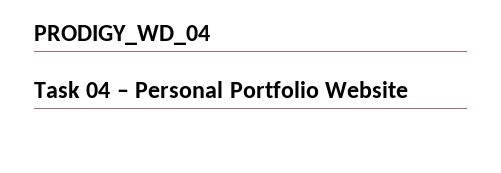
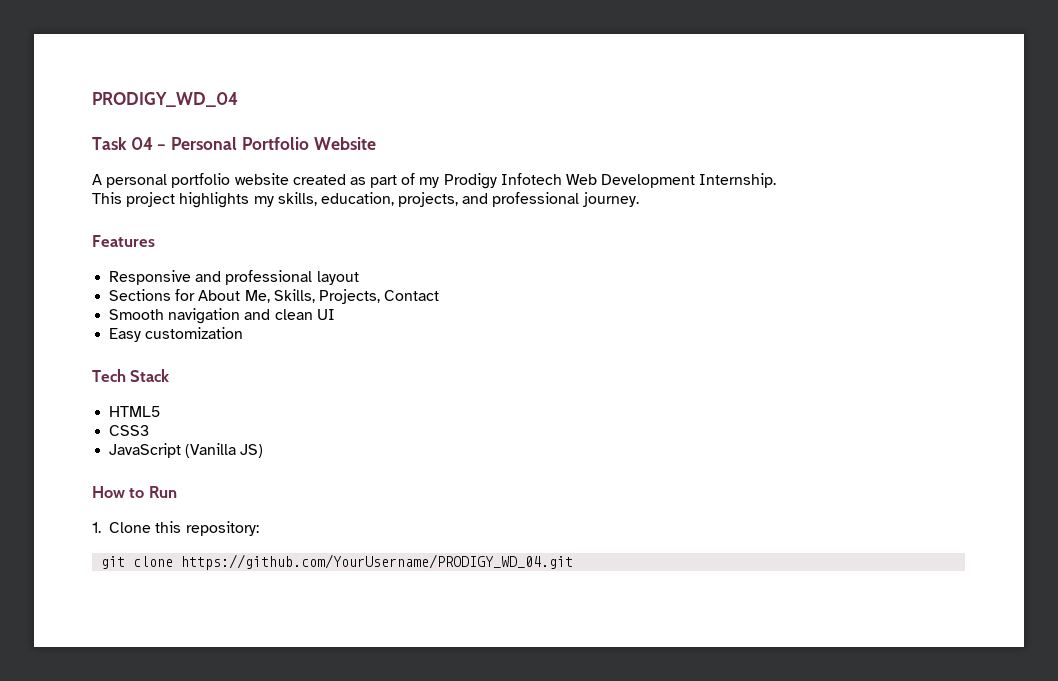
+ A personal portfolio website created as part of my Prodigy Infotech Web Development Internship.
+ This project highlights my skills, education, projects, and professional journey.
+ Features
+ Responsive and professional layout
+ Sections for About Me, Skills, Projects, Contact
+ Smooth navigation and clean UI
+ Easy customization
+ Tech Stack
+ HTML5
+ CSS3
+ JavaScript (Vanilla JS)
+ How to Run
+ 1. Clone this repository:
+ git clone https://github.com/YourUsername/PRODIGY_WD_04.git

